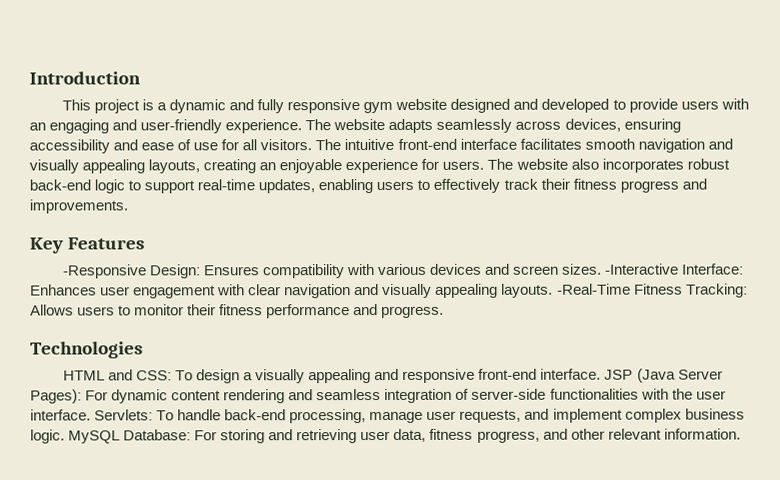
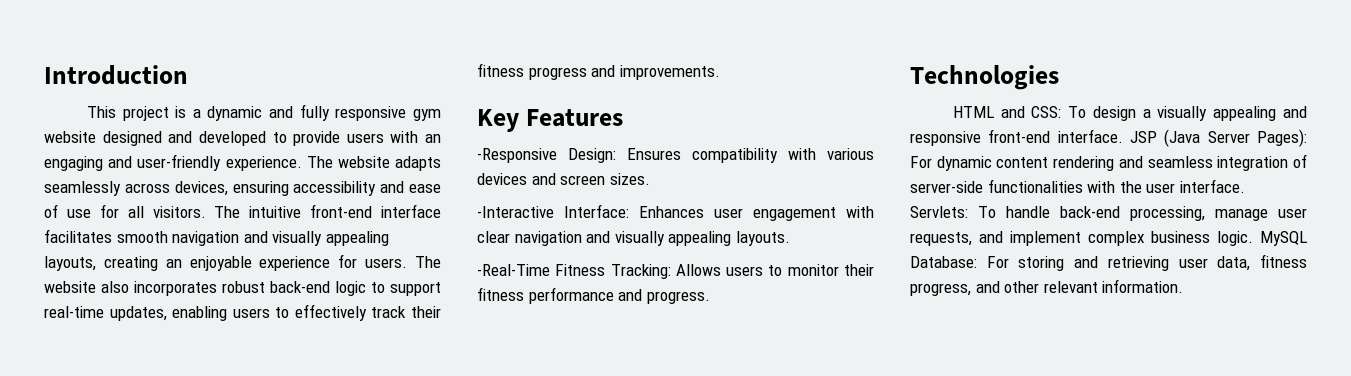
- -Responsive Design: Ensures compatibility with various devices and screen sizes. -Interactive Interface: Enhances user engagement with clear navigation and visually appealing layouts. -Real-Time Fitness Tracking: Allows users to monitor their fitness performance and progress.
+ -Responsive Design: Ensures compatibility with various devices and screen sizes.
+ -Interactive Interface: Enhances user engagement with clear navigation and visually appealing layouts.
+ -Real-Time Fitness Tracking: Allows users to monitor their fitness performance and progress.

